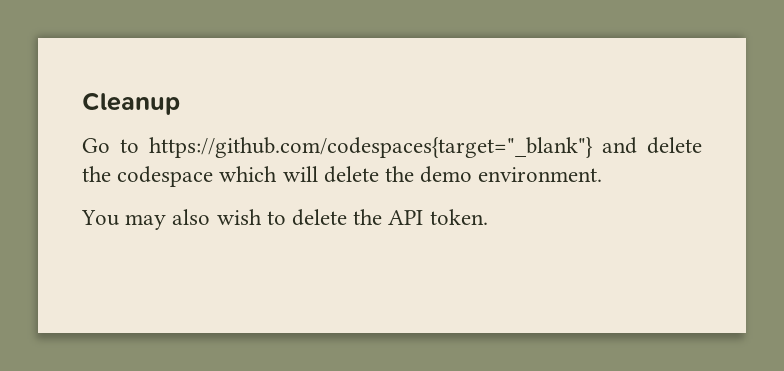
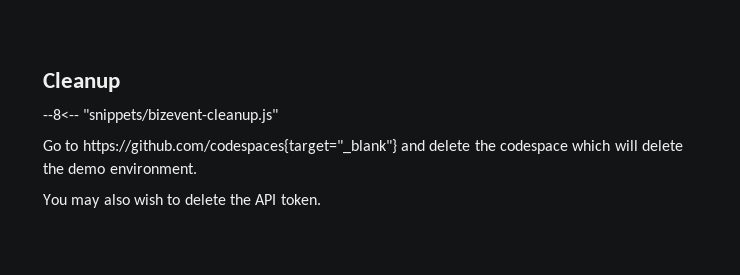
+ --8<-- "snippets/bizevent-cleanup.js"

